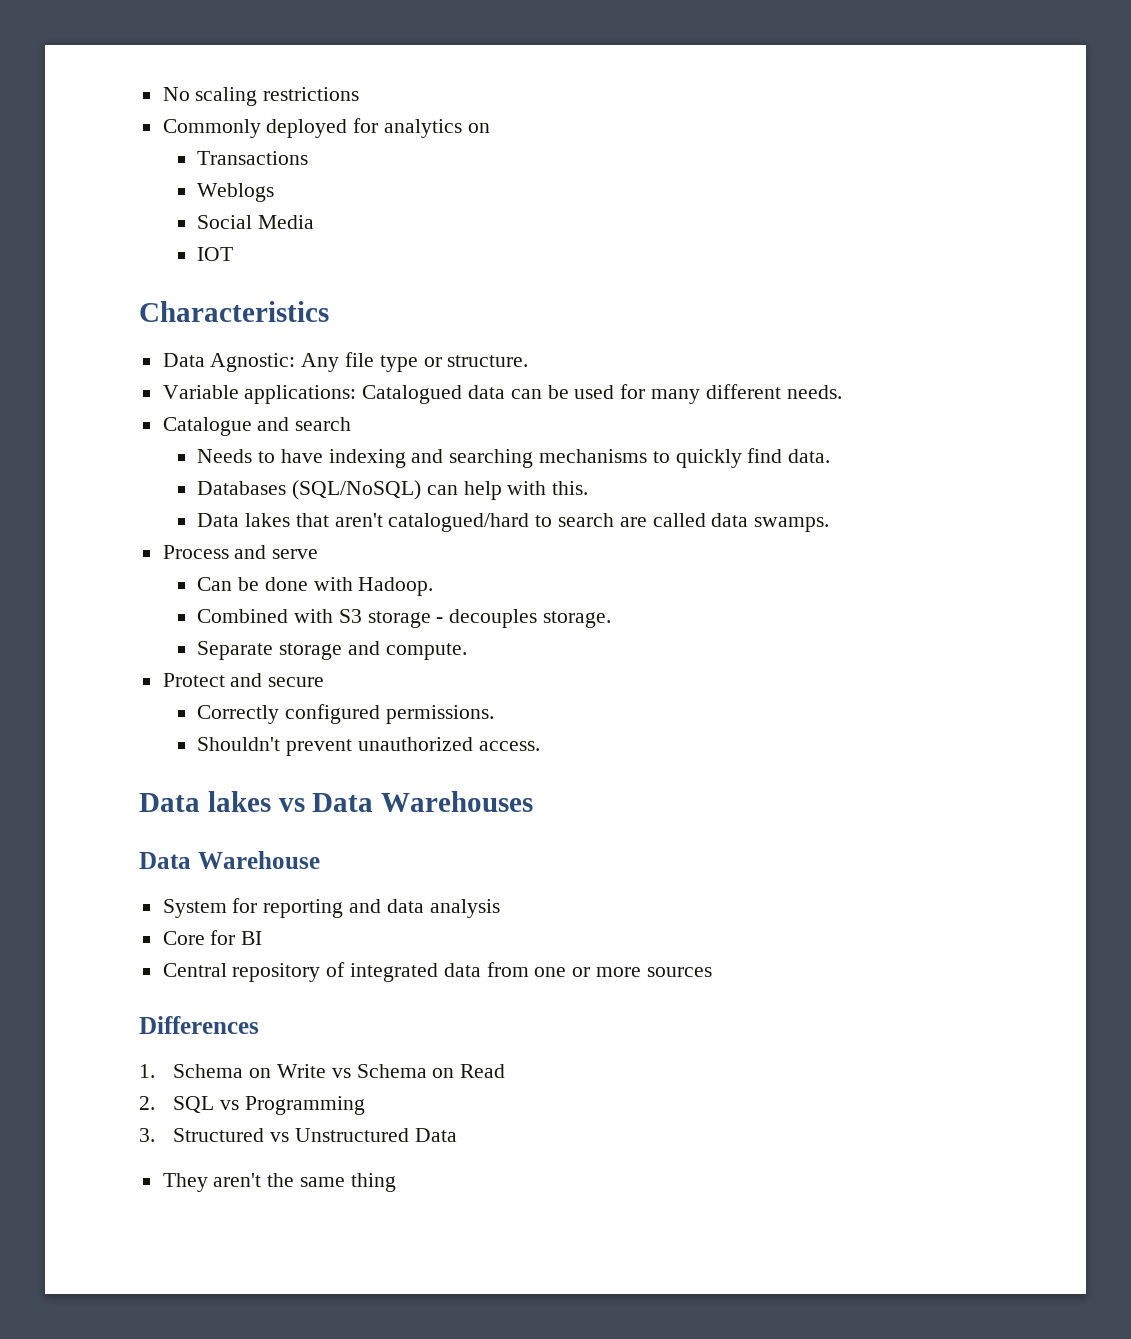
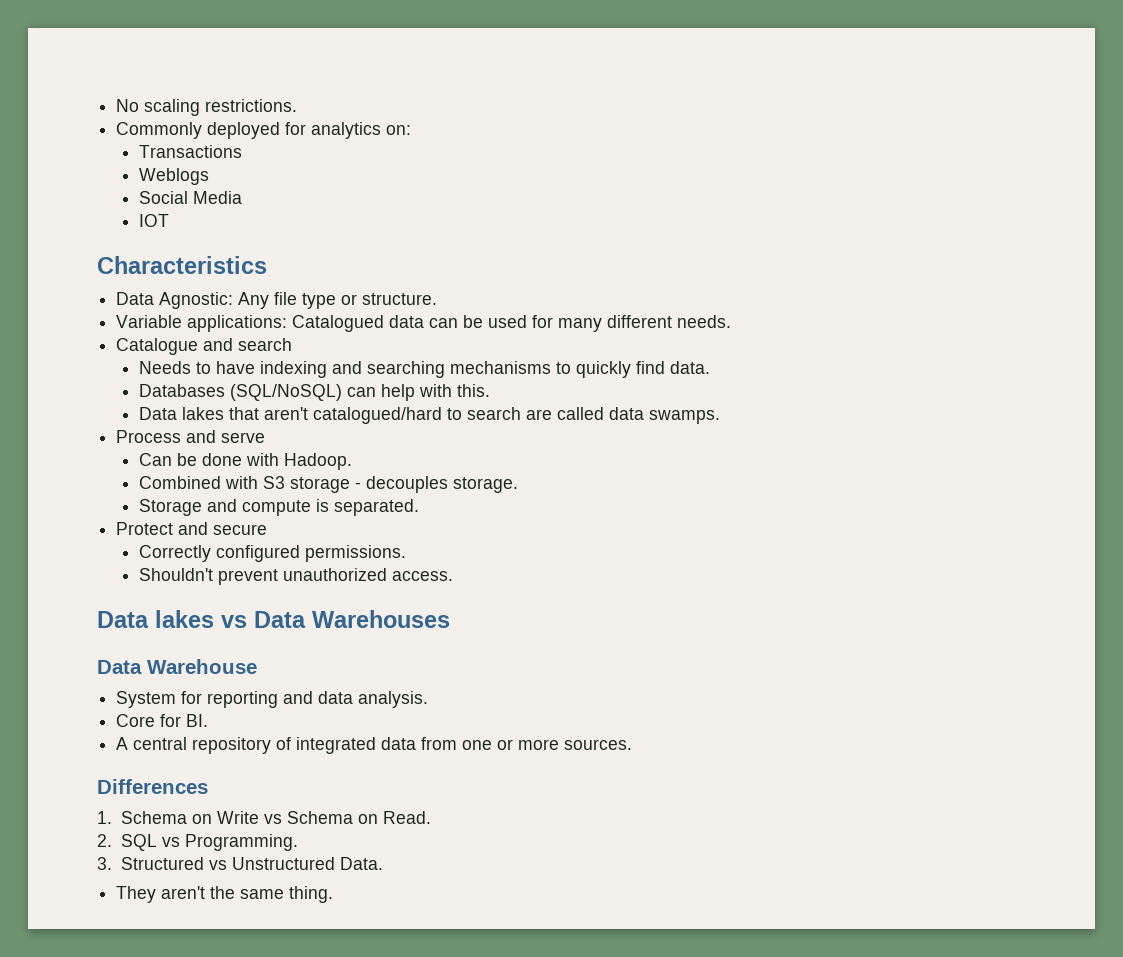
- No scaling restrictions
+ No scaling restrictions.
- Commonly deployed for analytics on
+ Commonly deployed for analytics on:
- Separate storage and compute.
+ Storage and compute is separated.
- System for reporting and data analysis
+ System for reporting and data analysis.
- Core for BI
- Central repository of integrated data from one or more sources
+ Core for BI.
+ A central repository of integrated data from one or more sources.
- 1. Schema on Write vs Schema on Read
+ 1. Schema on Write vs Schema on Read.
- 2. SQL vs Programming
+ 2. SQL vs Programming.
- 3. Structured vs Unstructured Data
+ 3. Structured vs Unstructured Data.
- They aren't the same thing
+ They aren't the same thing.

